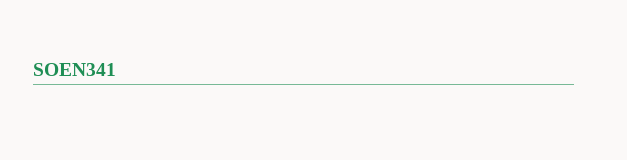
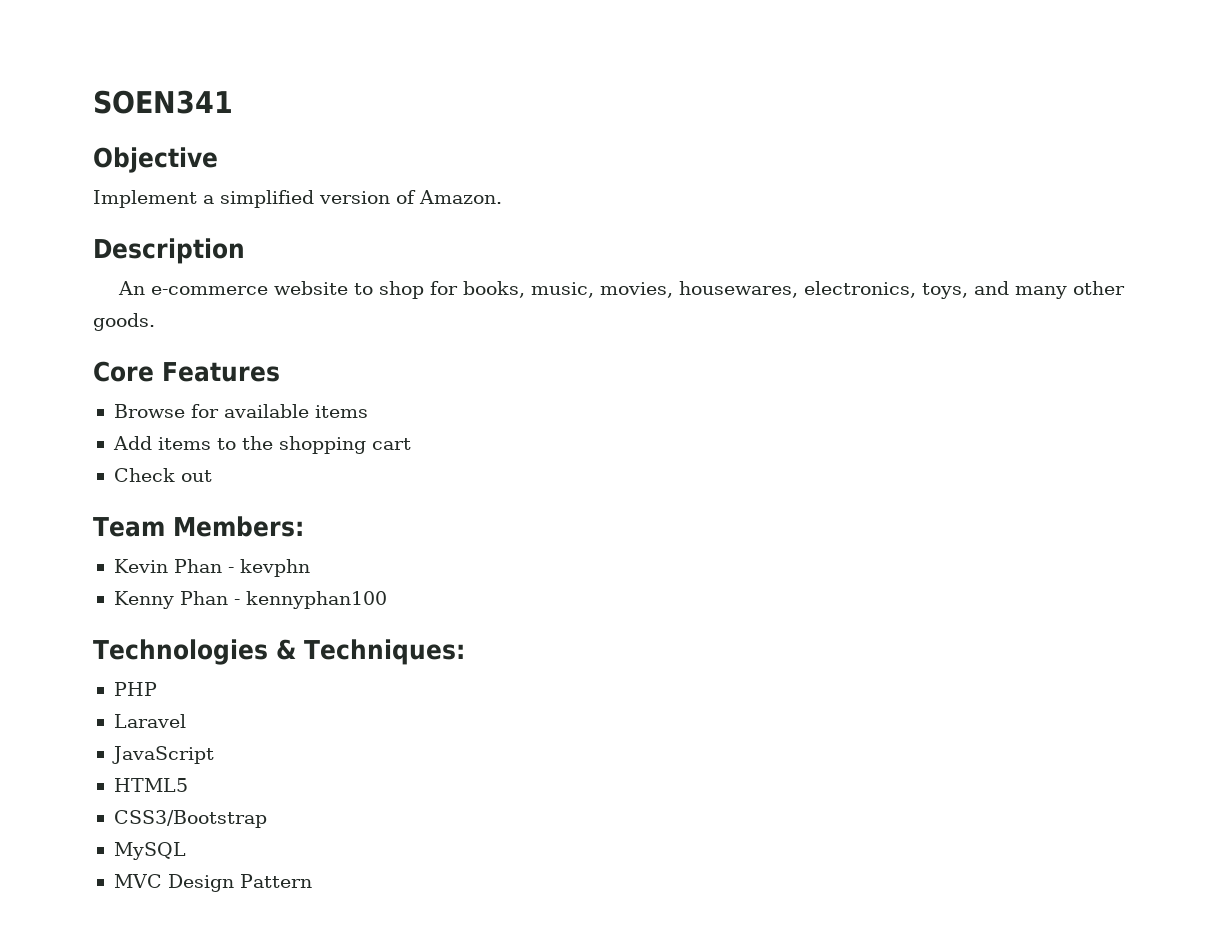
+ Objective
+ Implement a simplified version of Amazon.
+ Description
+ An e-commerce website to shop for books, music, movies, housewares, electronics, toys, and many other goods.
+ Core Features
+ Browse for available items
+ Add items to the shopping cart
+ Check out
+ Team Members:
+ Kevin Phan - kevphn
+ Kenny Phan - kennyphan100
+ Technologies & Techniques:
+ PHP
+ Laravel
+ JavaScript
+ HTML5
+ CSS3/Bootstrap
+ MySQL
+ MVC Design Pattern

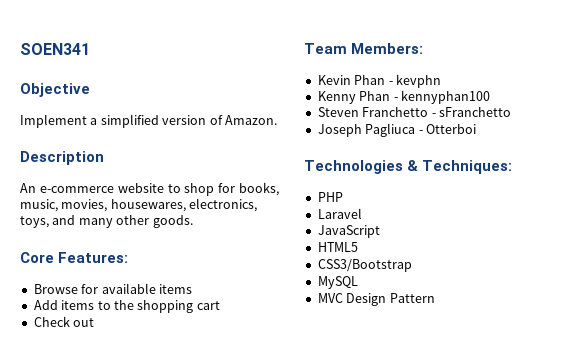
- Core Features
+ Core Features:
+ Steven Franchetto - sFranchetto
+ Joseph Pagliuca - Otterboi

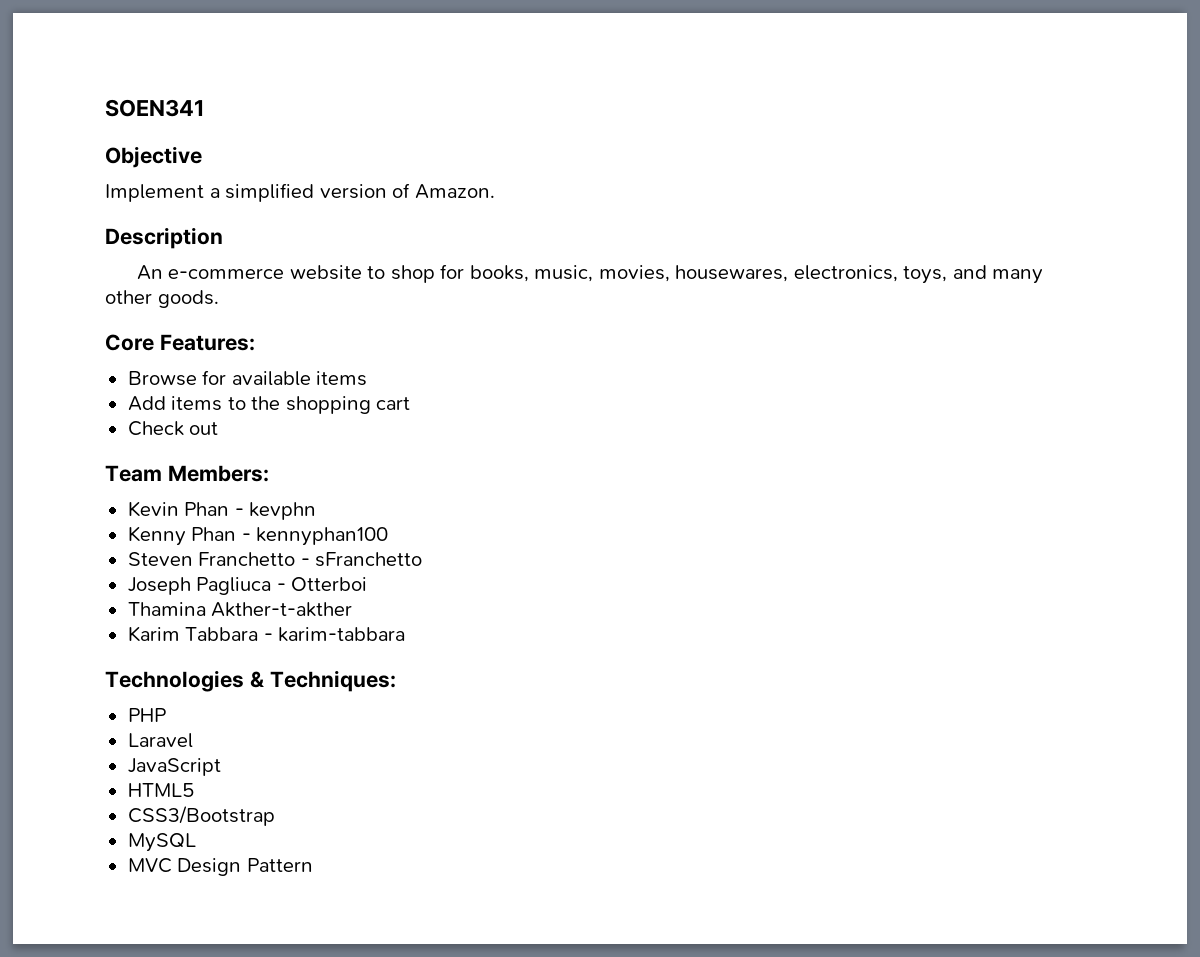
+ Thamina Akther-t-akther
+ Karim Tabbara - karim-tabbara

